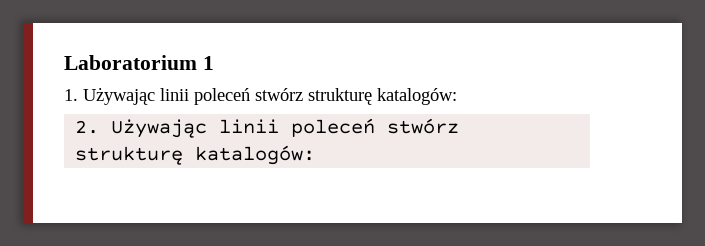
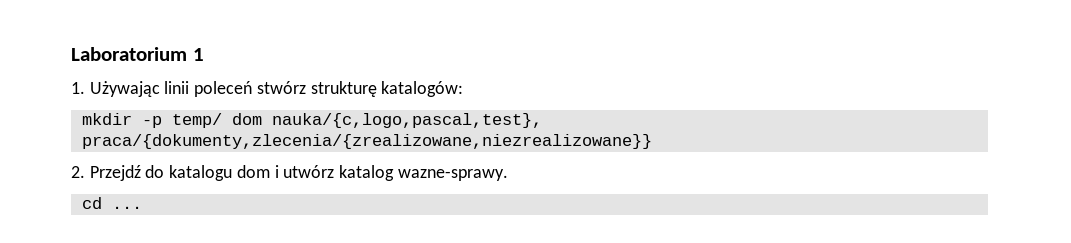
- 2. Używając linii poleceń stwórz strukturę katalogów:
+ mkdir -p temp/ dom nauka/{c,logo,pascal,test}, praca/{dokumenty,zlecenia/{zrealizowane,niezrealizowane}}
+ 2. Przejdź do katalogu dom i utwórz katalog wazne-sprawy.
+ cd ...

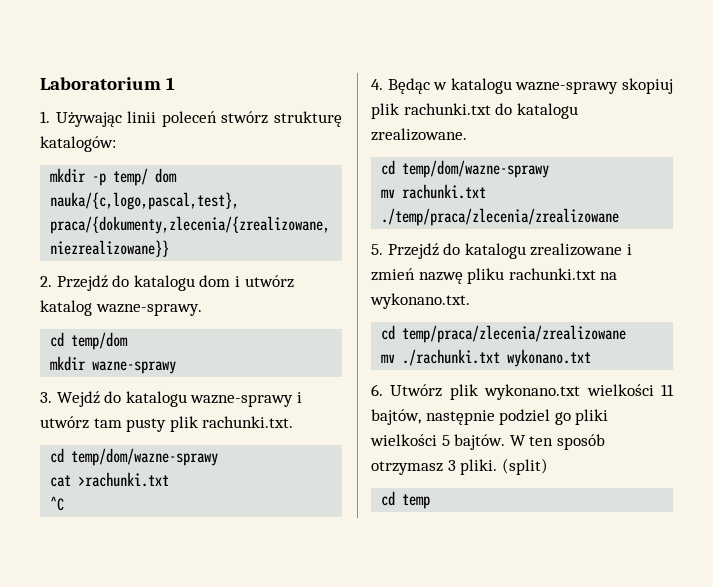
- cd ...
+ cd temp/dom
+ mkdir wazne-sprawy
+ 3. Wejdź do katalogu wazne-sprawy i utwórz tam pusty plik rachunki.txt.
+ cd temp/dom/wazne-sprawy
+ cat >rachunki.txt
+ ^C
+ 4. Będąc w katalogu wazne-sprawy skopiuj plik rachunki.txt do katalogu zrealizowane.
+ cd temp/dom/wazne-sprawy
+ mv rachunki.txt ./temp/praca/zlecenia/zrealizowane
+ 5. Przejdź do katalogu zrealizowane i zmień nazwę pliku rachunki.txt na wykonano.txt.
+ cd temp/praca/zlecenia/zrealizowane
+ mv ./rachunki.txt wykonano.txt
+ 6. Utwórz plik wykonano.txt wielkości 11 bajtów, następnie podziel go pliki wielkości 5 bajtów. W ten sposób otrzymasz 3 pliki. (split)
+ cd temp

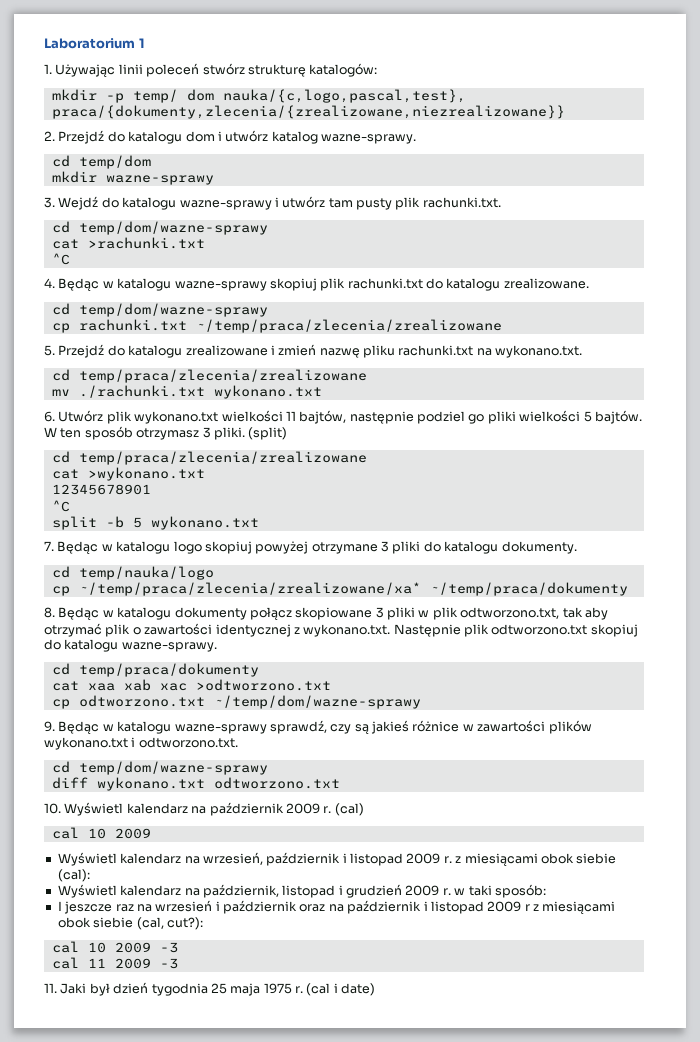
- mv rachunki.txt ./temp/praca/zlecenia/zrealizowane
+ cp rachunki.txt ~/temp/praca/zlecenia/zrealizowane
  (split)
- cd temp
+ cd temp/praca/zlecenia/zrealizowane
+ cat >wykonano.txt
+ 12345678901
+ ^C
+ split -b 5 wykonano.txt
+ 7. Będąc w katalogu logo skopiuj powyżej otrzymane 3 pliki do katalogu dokumenty.
+ cd temp/nauka/logo
+ cp ~/temp/praca/zlecenia/zrealizowane/xa* ~/temp/praca/dokumenty
+ 8. Będąc w katalogu dokumenty połącz skopiowane 3 pliki w plik odtworzono.txt, tak aby otrzymać plik o zawartości identycznej z wykonano.txt. Następnie plik odtworzono.txt skopiuj do katalogu wazne-sprawy.
+ cd temp/praca/dokumenty
+ cat xaa xab xac >odtworzono.txt
+ cp odtworzono.txt ~/temp/dom/wazne-sprawy
+ 9. Będąc w katalogu wazne-sprawy sprawdź, czy są jakieś różnice w zawartości plików wykonano.txt i odtworzono.txt.
+ cd temp/dom/wazne-sprawy
+ diff wykonano.txt odtworzono.txt
+ 10. Wyświetl kalendarz na październik 2009 r. (cal)
+ cal 10 2009
+ Wyświetl kalendarz na wrzesień, październik i listopad 2009 r. z miesiącami obok siebie (cal):
+ Wyświetl kalendarz na październik, listopad i grudzień 2009 r. w taki sposób:
+ I jeszcze raz na wrzesień i październik oraz na październik i listopad 2009 r z miesiącami obok siebie (cal, cut?):
+ cal 10 2009 -3
+ cal 11 2009 -3
+ 11. Jaki był dzień tygodnia 25 maja 1975 r. (cal i date)

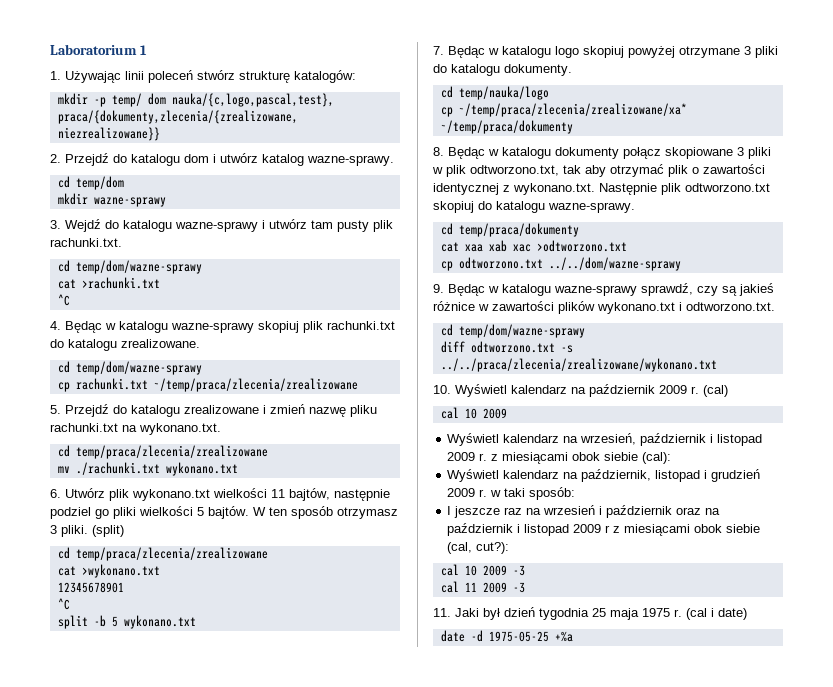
- cp odtworzono.txt ~/temp/dom/wazne-sprawy
+ cp odtworzono.txt ../../dom/wazne-sprawy
- diff wykonano.txt odtworzono.txt
+ diff odtworzono.txt -s ../../praca/zlecenia/zrealizowane/wykonano.txt
+ date -d 1975-05-25 +%a

